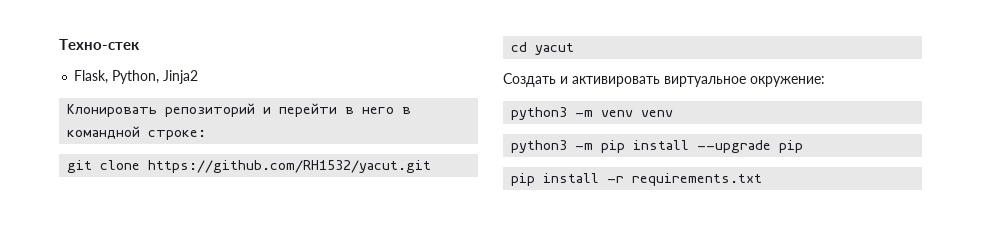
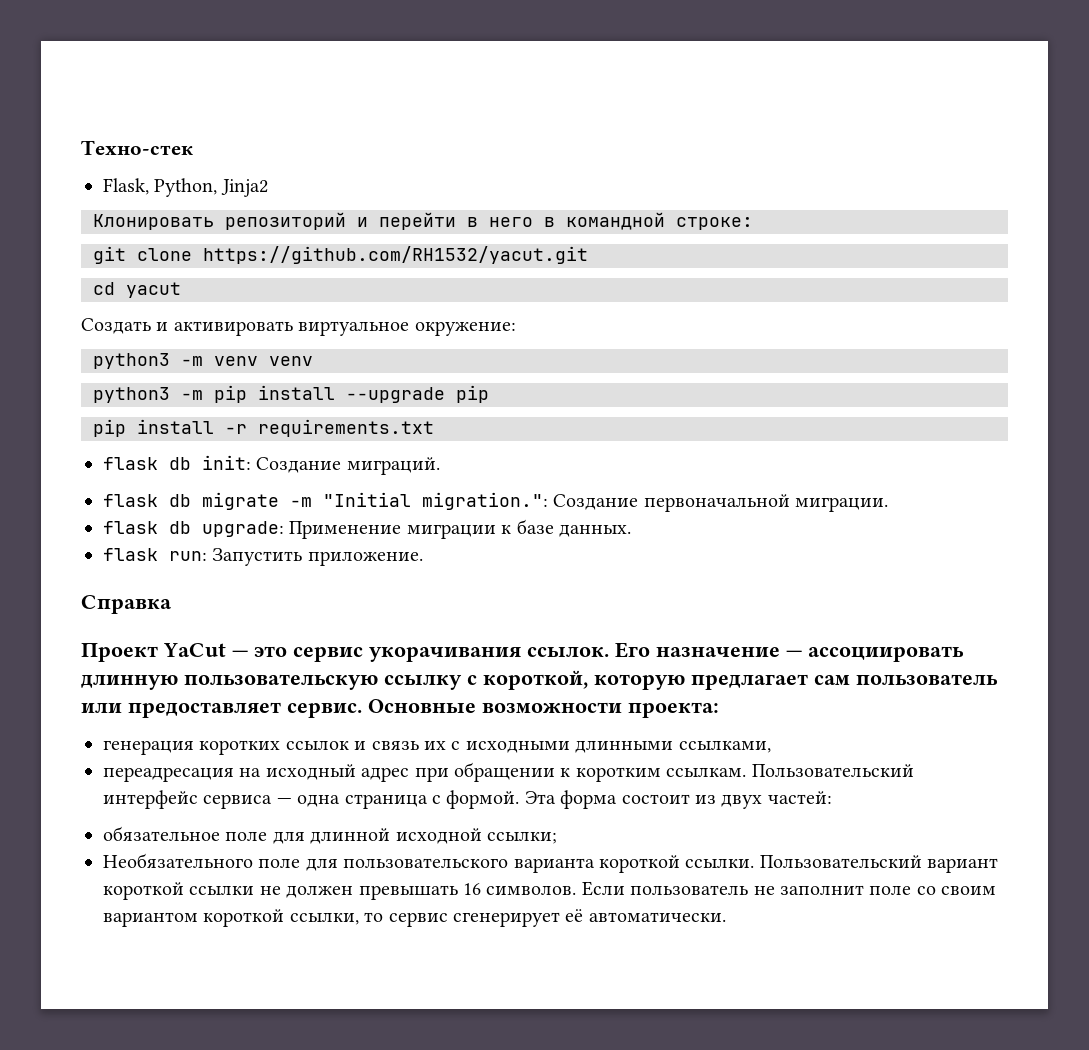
+ flask db init: Создание миграций.
+ flask db migrate -m "Initial migration.": Создание первоначальной миграции.
+ flask db upgrade: Применение миграции к базе данных.
+ flask run: Запустить приложение.
+ Справка
+ Проект YaCut — это сервис укорачивания ссылок. Его назначение — ассоциировать длинную пользовательскую ссылку с короткой, которую предлагает сам пользователь или предоставляет сервис. Основные возможности проекта:
+ генерация коротких ссылок и связь их с исходными длинными ссылками,
+ переадресация на исходный адрес при обращении к коротким ссылкам. Пользовательский интерфейс сервиса — одна страница с формой. Эта форма состоит из двух частей:
+ обязательное поле для длинной исходной ссылки;
+ Необязательного поле для пользовательского варианта короткой ссылки. Пользовательский вариант короткой ссылки не должен превышать 16 символов. Если пользователь не заполнит поле со своим вариантом короткой ссылки, то сервис сгенерирует её автоматически.

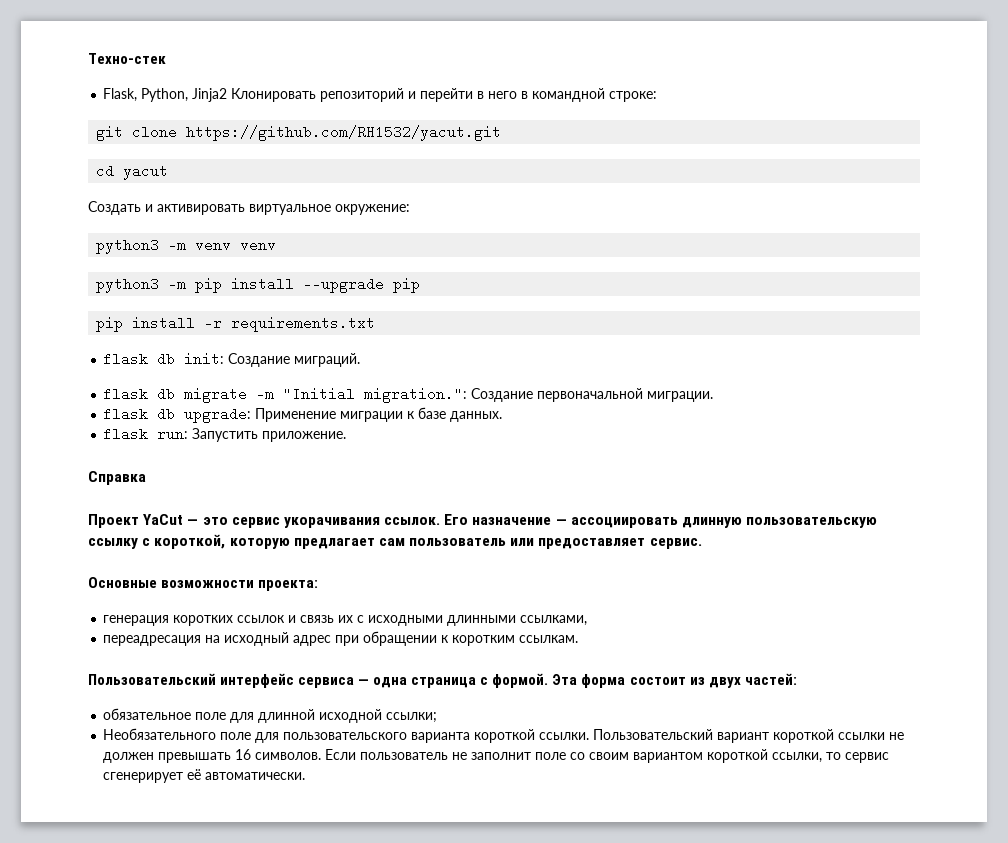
- Flask, Python, Jinja2
- Клонировать репозиторий и перейти в него в командной строке:
+ Flask, Python, Jinja2 Клонировать репозиторий и перейти в него в командной строке:
- Его назначение — ассоциировать длинную пользовательскую ссылку с короткой, которую предлагает сам пользователь или предоставляет сервис. Основные возможности проекта:
+ Его назначение — ассоциировать длинную пользовательскую ссылку с короткой, которую предлагает сам пользователь или предоставляет сервис.
+ Основные возможности проекта:
- переадресация на исходный адрес при обращении к коротким ссылкам. Пользовательский интерфейс сервиса — одна страница с формой.
+ переадресация на исходный адрес при обращении к коротким ссылкам.
+ Пользовательский интерфейс сервиса — одна страница с формой.

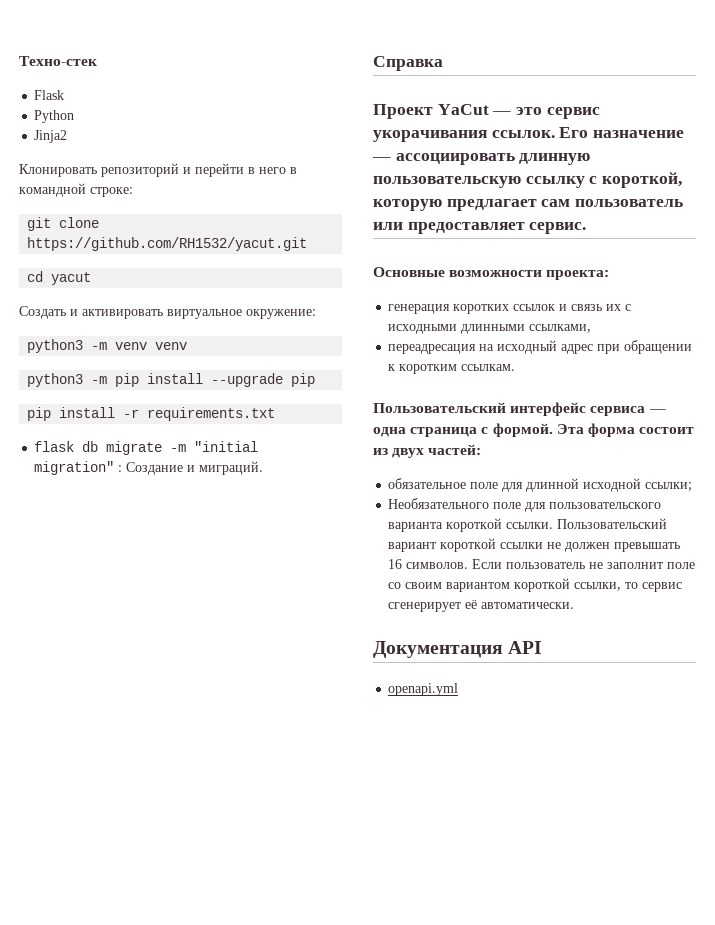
- Flask, Python, Jinja2 Клонировать репозиторий и перейти в него в командной строке:
+ Flask
+ Python
+ Jinja2
+ Клонировать репозиторий и перейти в него в командной строке:
- flask db init: Создание миграций.
- flask db migrate -m "Initial migration.": Создание первоначальной миграции.
- flask db upgrade: Применение миграции к базе данных.
- flask run: Запустить приложение.
+ flask db migrate -m "initial migration" : Создание и миграций.
+ Документация API
+ openapi.yml

